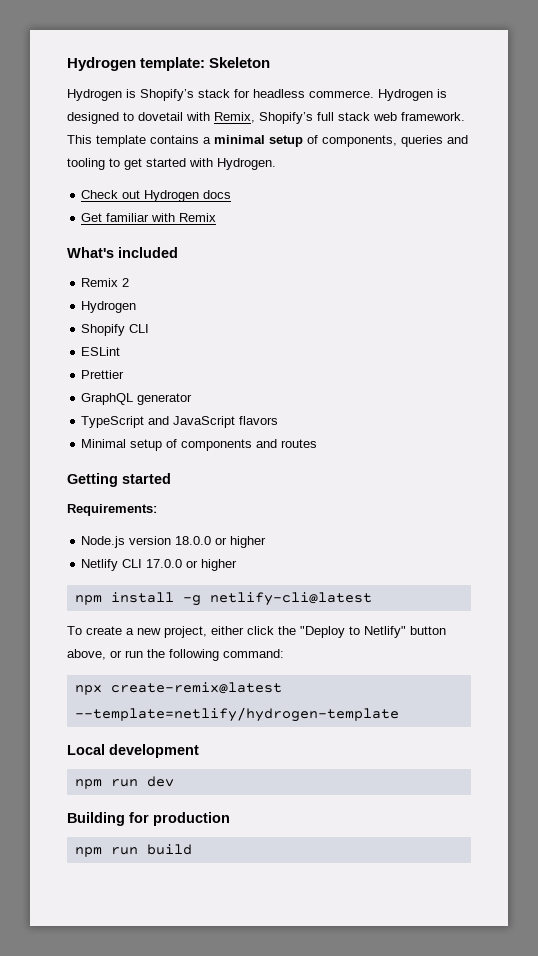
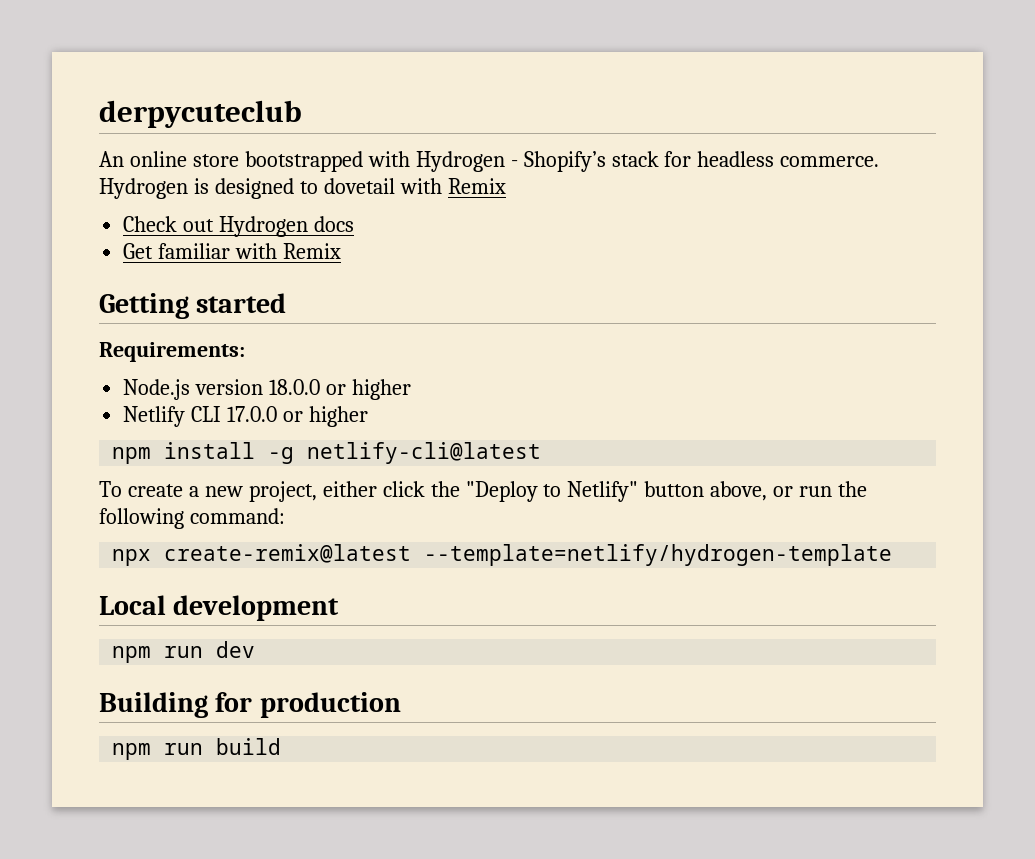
- Hydrogen template: Skeleton
- Hydrogen is Shopify’s stack for headless commerce.
+ derpycuteclub
+ An online store bootstrapped with Hydrogen - Shopify’s stack for headless commerce.
- Hydrogen is designed to dovetail with Remix, Shopify’s full stack web framework. This template contains a minimal setup of components, queries and tooling to get started with Hydrogen.
+ Hydrogen is designed to dovetail with Remix
- What's included
- Remix 2
- Hydrogen
- Shopify CLI
- ESLint
- Prettier
- GraphQL generator
- TypeScript and JavaScript flavors
- Minimal setup of components and routes

